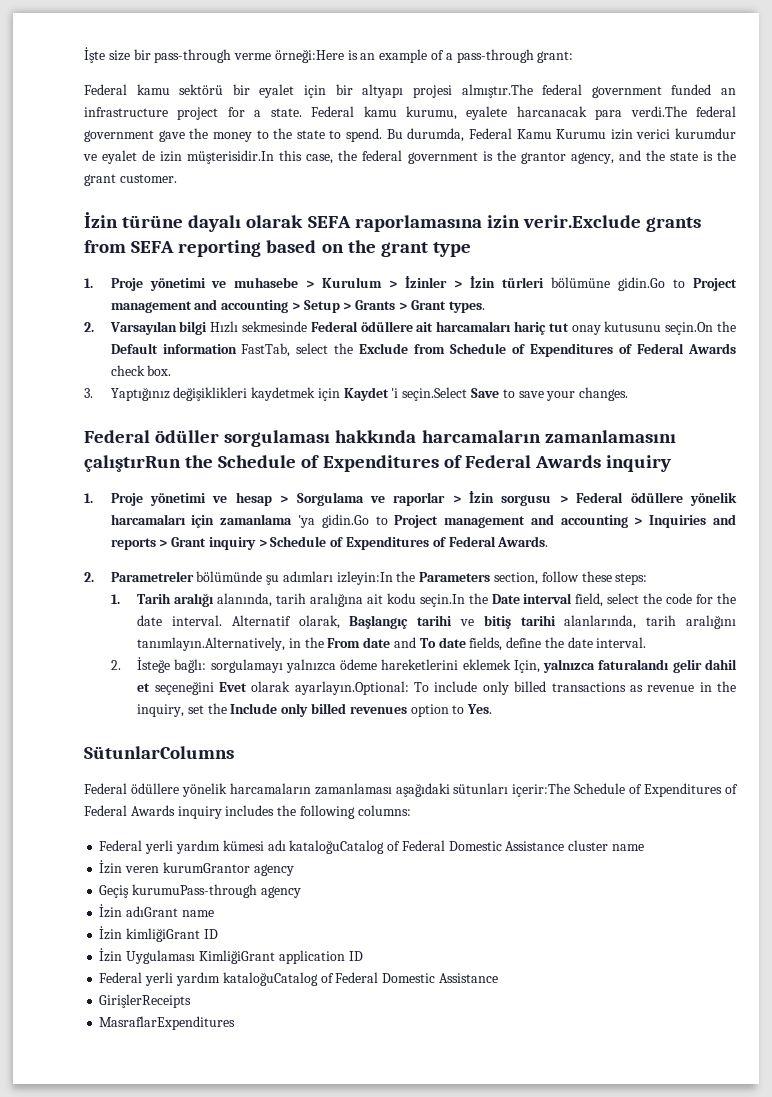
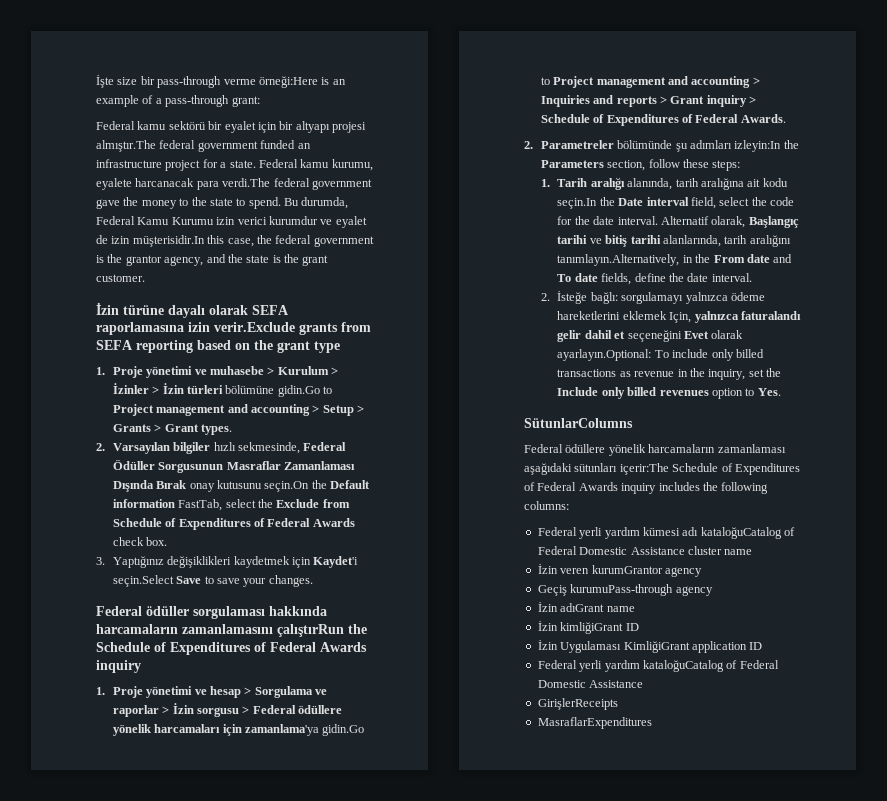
- 2. Varsayılan bilgi Hızlı sekmesinde Federal ödüllere ait harcamaları hariç tut onay kutusunu seçin.On the Default information FastTab, select the Exclude from Schedule of Expenditures of Federal Awards check box.
+ 2. Varsayılan bilgiler hızlı sekmesinde, Federal Ödüller Sorgusunun Masraflar Zamanlaması Dışında Bırak onay kutusunu seçin.On the Default information FastTab, select the Exclude from Schedule of Expenditures of Federal Awards check box.
- 3. Yaptığınız değişiklikleri kaydetmek için Kaydet 'i seçin.Select Save to save your changes.
+ 3. Yaptığınız değişiklikleri kaydetmek için Kaydet'i seçin.Select Save to save your changes.
- 1. Proje yönetimi ve hesap > Sorgulama ve raporlar > İzin sorgusu > Federal ödüllere yönelik harcamaları için zamanlama 'ya gidin.Go to Project management and accounting > Inquiries and reports > Grant inquiry > Schedule of Expenditures of Federal Awards.
+ 1. Proje yönetimi ve hesap > Sorgulama ve raporlar > İzin sorgusu > Federal ödüllere yönelik harcamaları için zamanlama'ya gidin.Go to Project management and accounting > Inquiries and reports > Grant inquiry > Schedule of Expenditures of Federal Awards.

